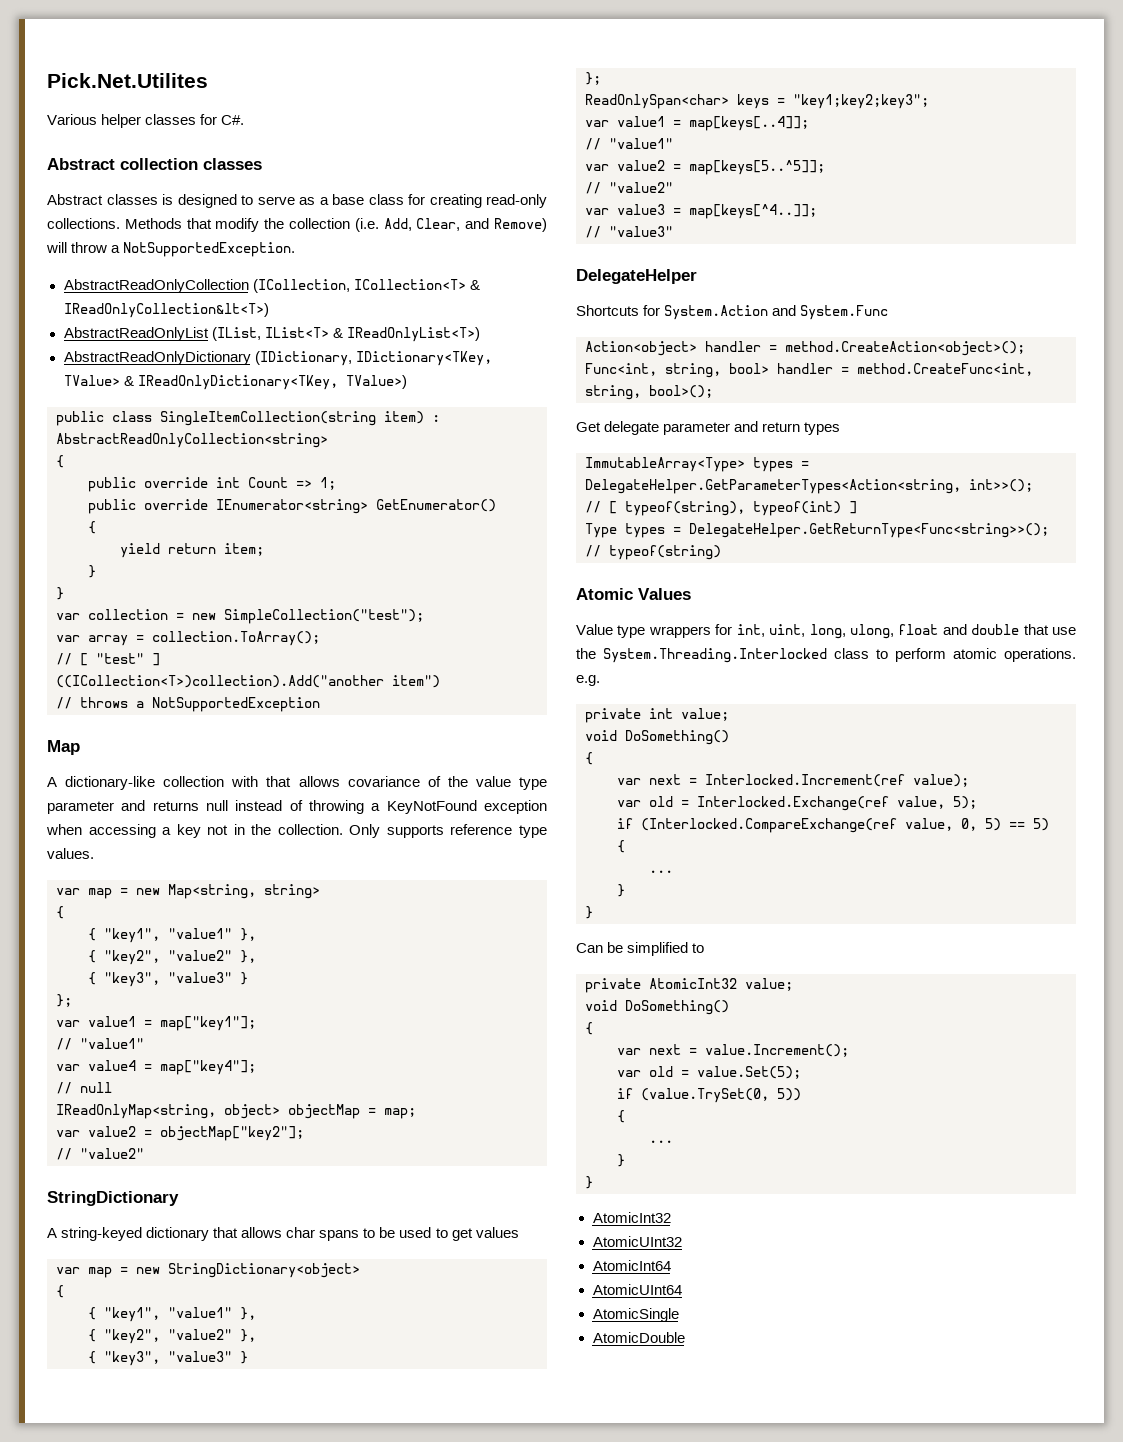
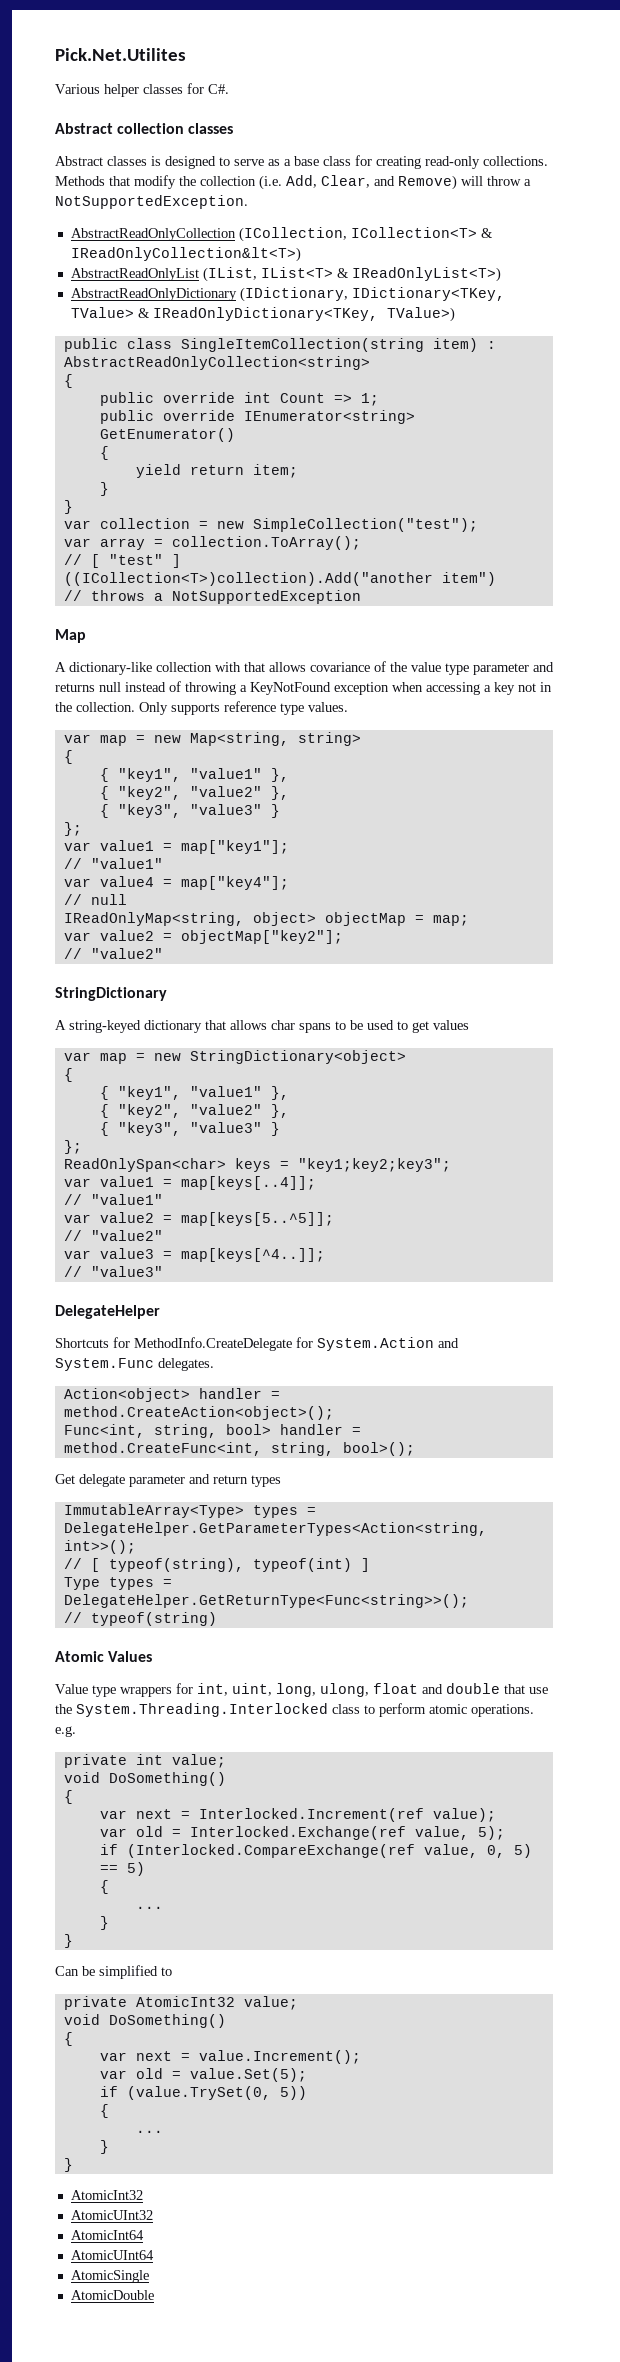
- Shortcuts for System.Action and System.Func
+ Shortcuts for MethodInfo.CreateDelegate for System.Action and System.Func delegates.

